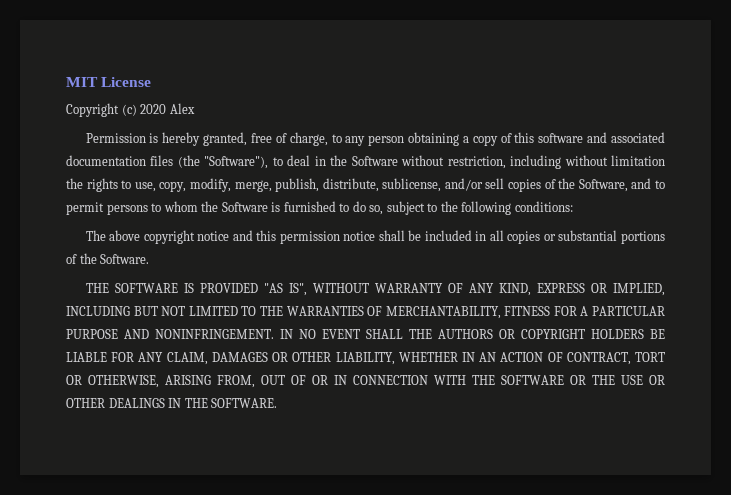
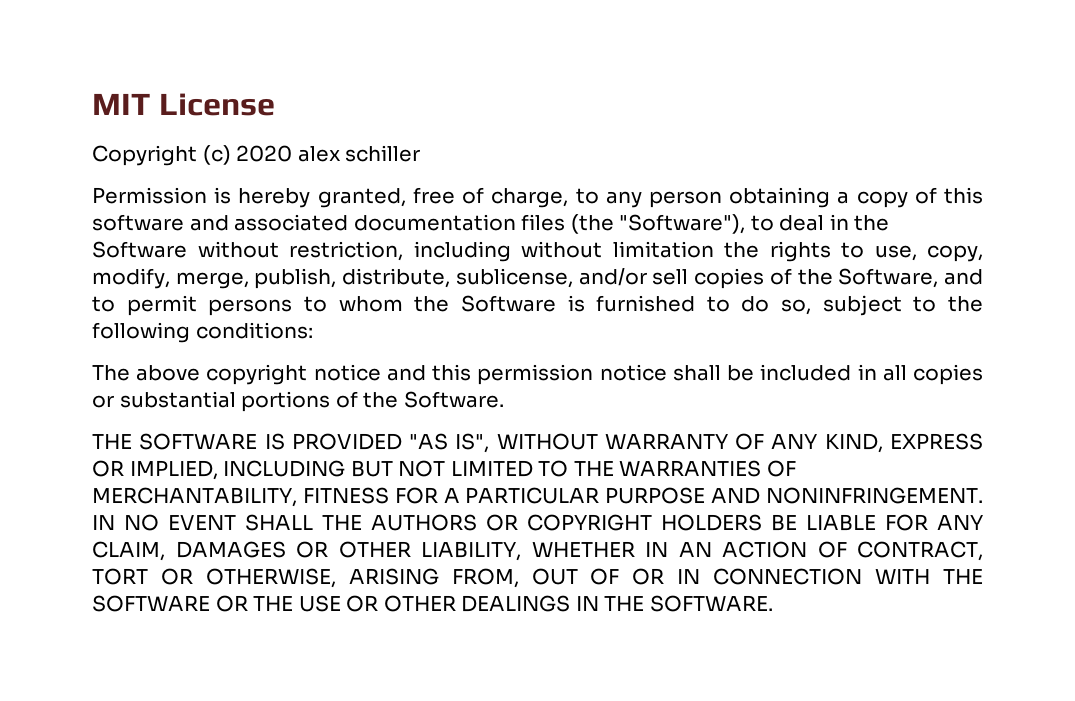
- Copyright (c) 2020 Alex
+ Copyright (c) 2020 alex schiller

